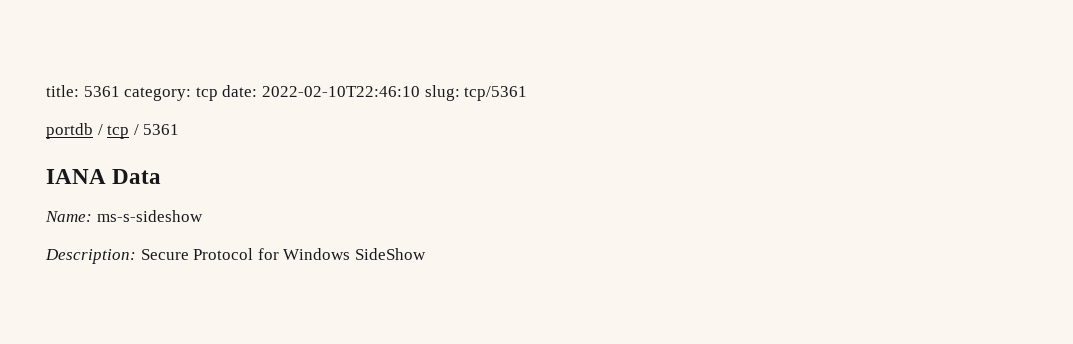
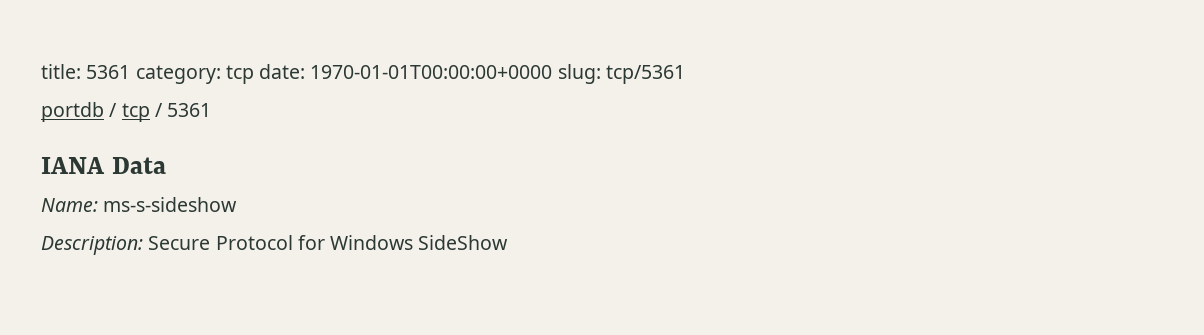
- title: 5361 category: tcp date: 2022-02-10T22:46:10 slug: tcp/5361
+ title: 5361 category: tcp date: 1970-01-01T00:00:00+0000 slug: tcp/5361

